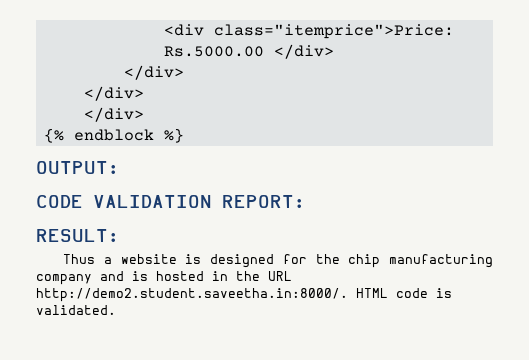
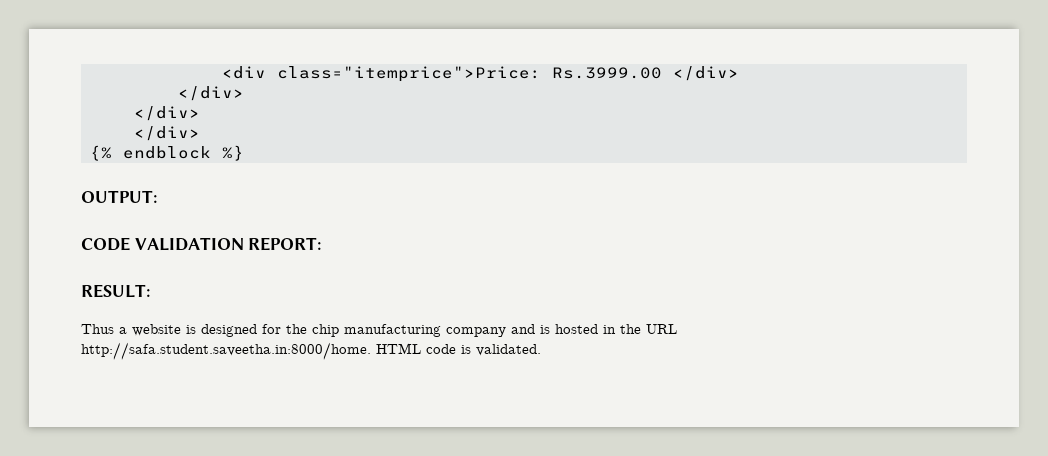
- <div class="itemprice">Price: Rs.5000.00 </div>
+ <div class="itemprice">Price: Rs.3999.00 </div>
- Thus a website is designed for the chip manufacturing company and is hosted in the URL http://demo2.student.saveetha.in:8000/. HTML code is validated.
+ Thus a website is designed for the chip manufacturing company and is hosted in the URL http://safa.student.saveetha.in:8000/home. HTML code is validated.

